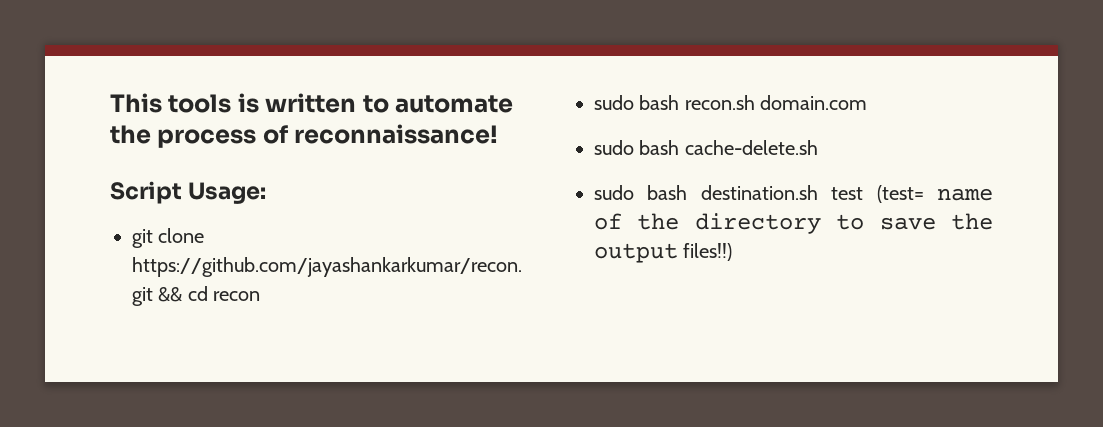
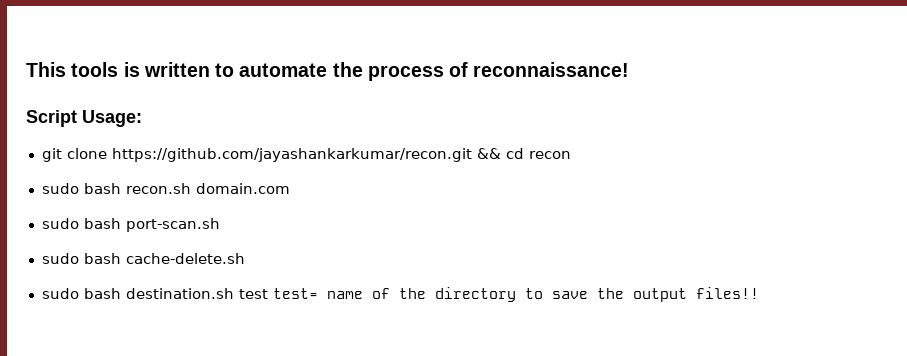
+ sudo bash port-scan.sh
- sudo bash destination.sh test (test= name of the directory to save the output files!!)
+ sudo bash destination.sh test test= name of the directory to save the output files!!

